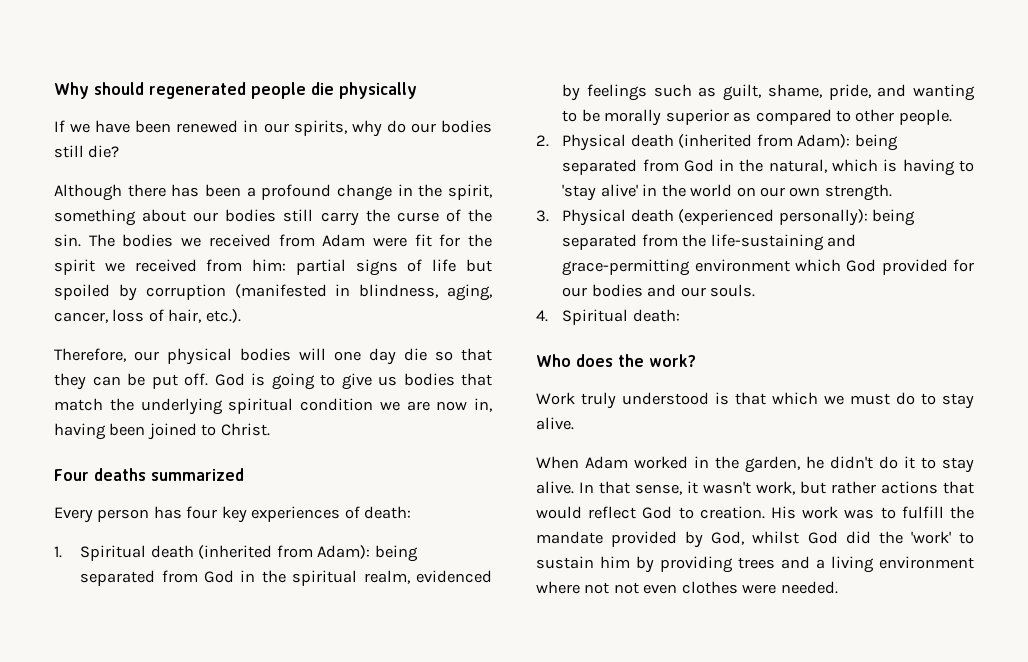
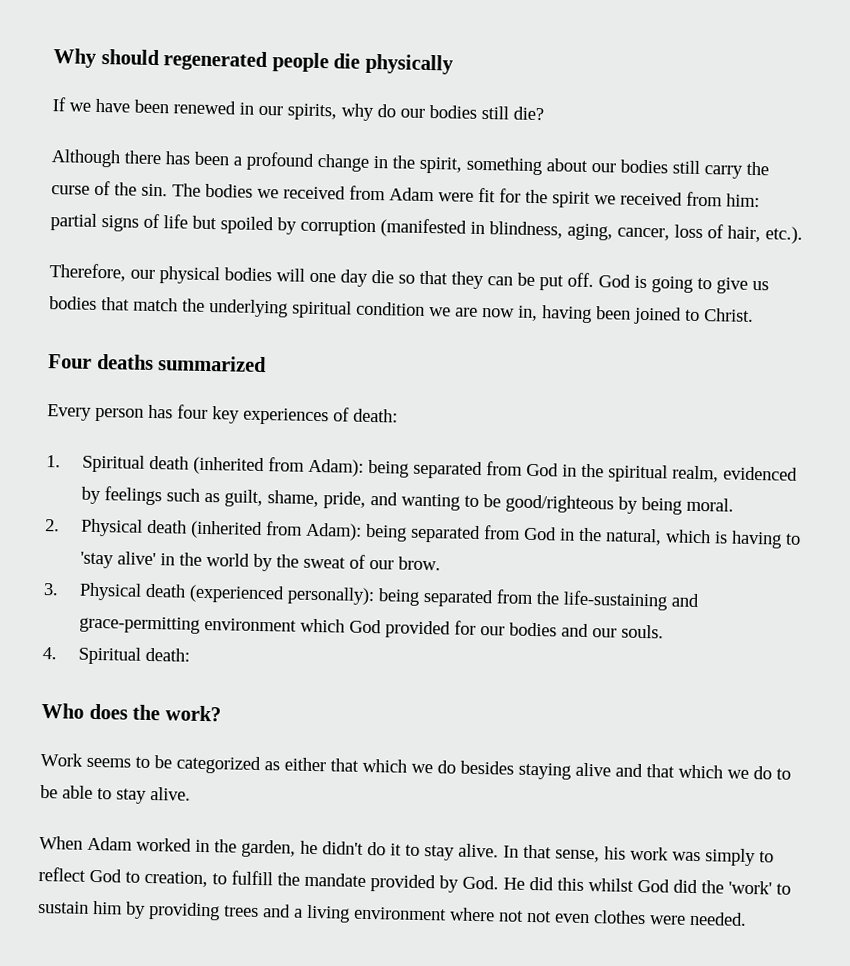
- 1. Spiritual death (inherited from Adam): being separated from God in the spiritual realm, evidenced by feelings such as guilt, shame, pride, and wanting to be morally superior as compared to other people.
+ 1. Spiritual death (inherited from Adam): being separated from God in the spiritual realm, evidenced by feelings such as guilt, shame, pride, and wanting to be good/righteous by being moral.
- 2. Physical death (inherited from Adam): being separated from God in the natural, which is having to 'stay alive' in the world on our own strength.
+ 2. Physical death (inherited from Adam): being separated from God in the natural, which is having to 'stay alive' in the world by the sweat of our brow.
- Work truly understood is that which we must do to stay alive.
+ Work seems to be categorized as either that which we do besides staying alive and that which we do to be able to stay alive.
- In that sense, it wasn't work, but rather actions that would reflect God to creation. His work was to fulfill the mandate provided by God, whilst God did the 'work' to sustain him by providing trees and a living environment where not not even clothes were needed.
+ In that sense, his work was simply to reflect God to creation, to fulfill the mandate provided by God. He did this whilst God did the 'work' to sustain him by providing trees and a living environment where not not even clothes were needed.

